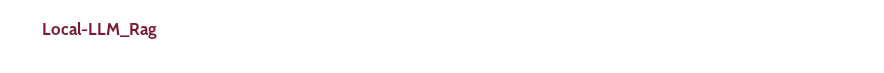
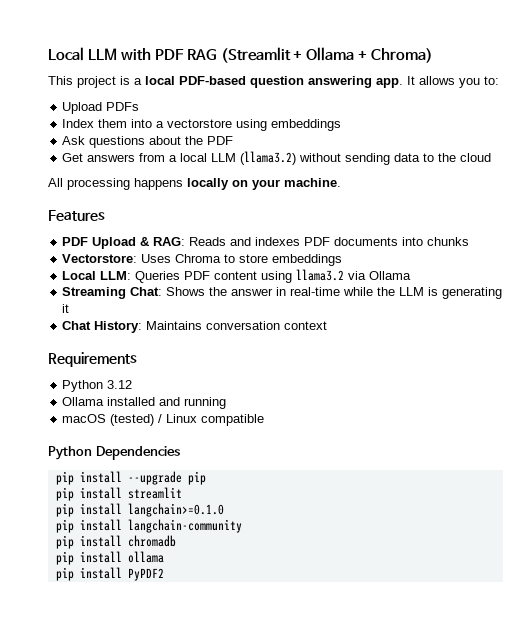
- Local-LLM_Rag
+ Local LLM with PDF RAG (Streamlit + Ollama + Chroma)
+ This project is a local PDF-based question answering app. It allows you to:
+ Upload PDFs
+ Index them into a vectorstore using embeddings
+ Ask questions about the PDF
+ Get answers from a local LLM (llama3.2) without sending data to the cloud
+ All processing happens locally on your machine.
+ Features
+ PDF Upload & RAG: Reads and indexes PDF documents into chunks
+ Vectorstore: Uses Chroma to store embeddings
+ Local LLM: Queries PDF content using llama3.2 via Ollama
+ Streaming Chat: Shows the answer in real-time while the LLM is generating it
+ Chat History: Maintains conversation context
+ Requirements
+ Python 3.12
+ Ollama installed and running
+ macOS (tested) / Linux compatible
+ Python Dependencies
+ pip install --upgrade pip
+ pip install streamlit
+ pip install langchain>=0.1.0
+ pip install langchain-community
+ pip install chromadb
+ pip install ollama
+ pip install PyPDF2

